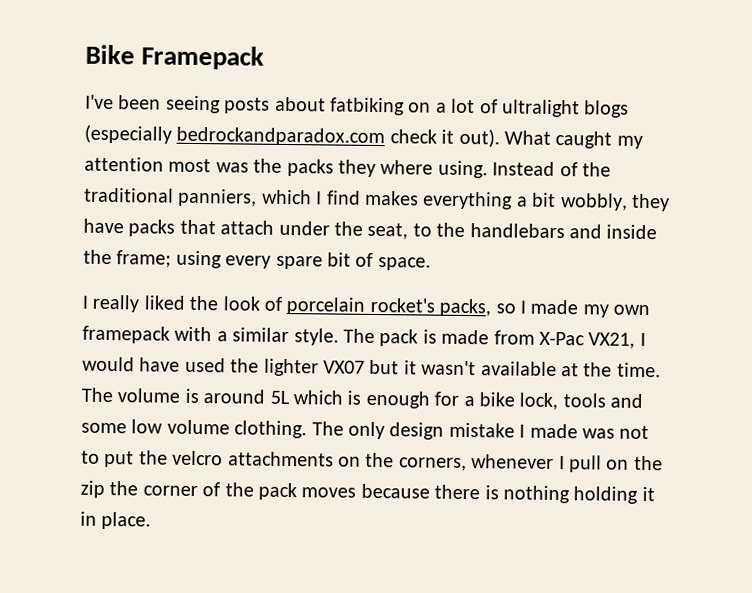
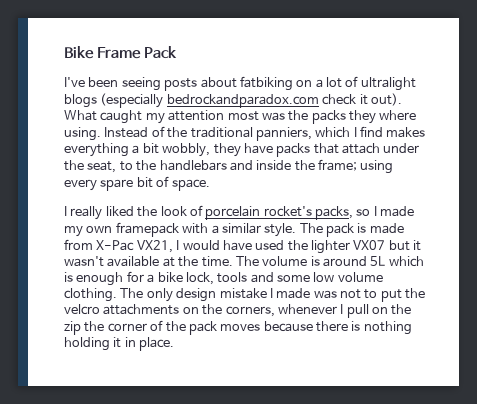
- Bike Framepack
+ Bike Frame Pack

